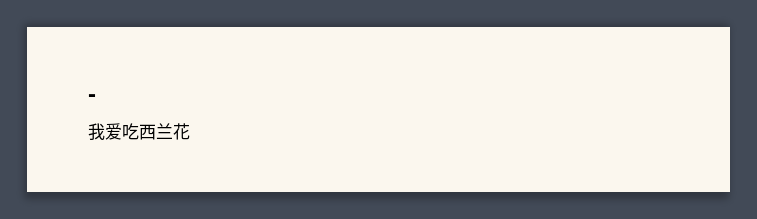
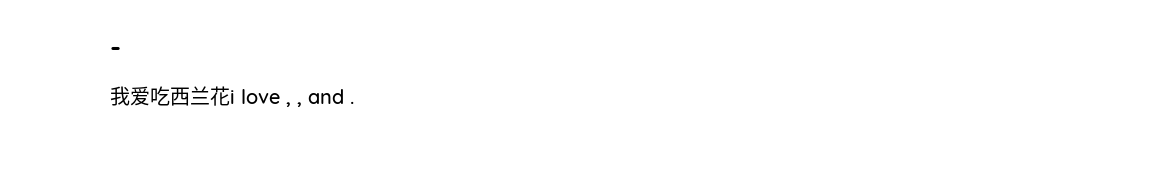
- 我爱吃西兰花
+ 我爱吃西兰花i love , , and .

